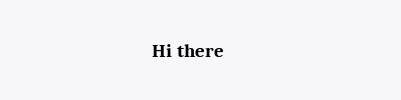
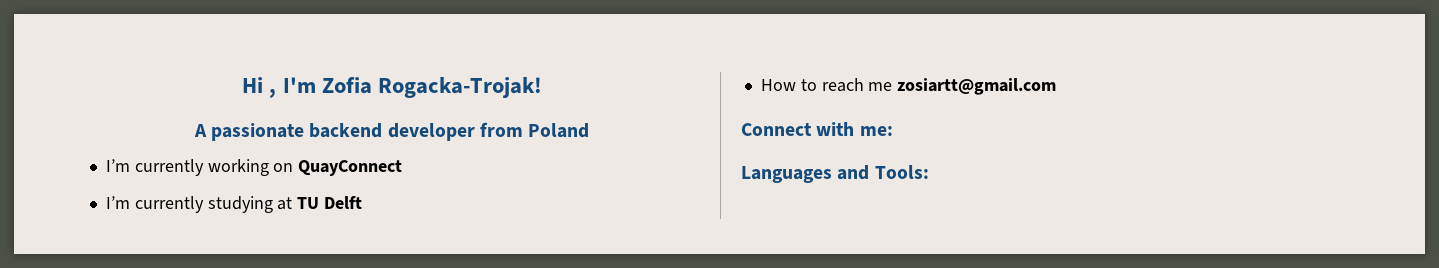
- Hi there
+ Hi , I'm Zofia Rogacka-Trojak!
+ A passionate backend developer from Poland
+ I’m currently working on QuayConnect
+ I’m currently studying at TU Delft
+ How to reach me zosiartt@gmail.com
+ Connect with me:
+ Languages and Tools:

